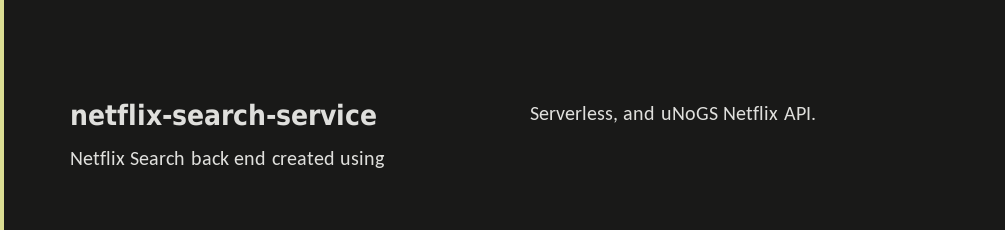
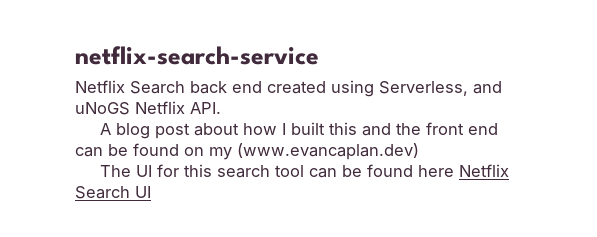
+ A blog post about how I built this and the front end can be found on my (www.evancaplan.dev)
+ The UI for this search tool can be found here Netflix Search UI

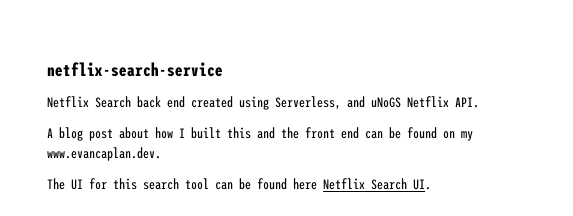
- A blog post about how I built this and the front end can be found on my (www.evancaplan.dev)
+ A blog post about how I built this and the front end can be found on my www.evancaplan.dev.
- The UI for this search tool can be found here Netflix Search UI
+ The UI for this search tool can be found here Netflix Search UI.

